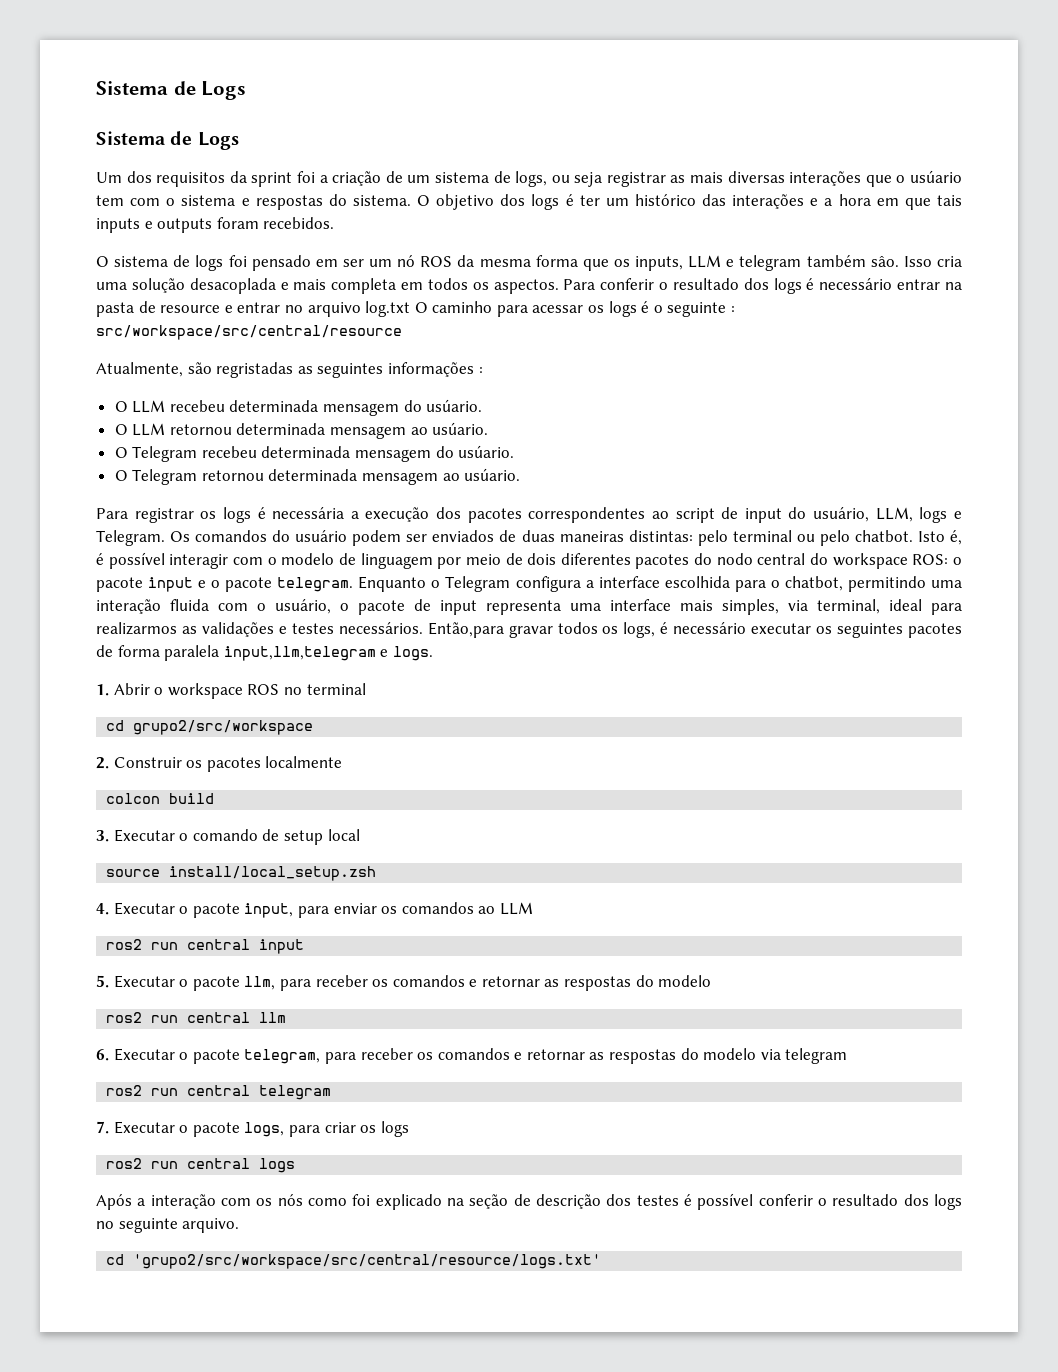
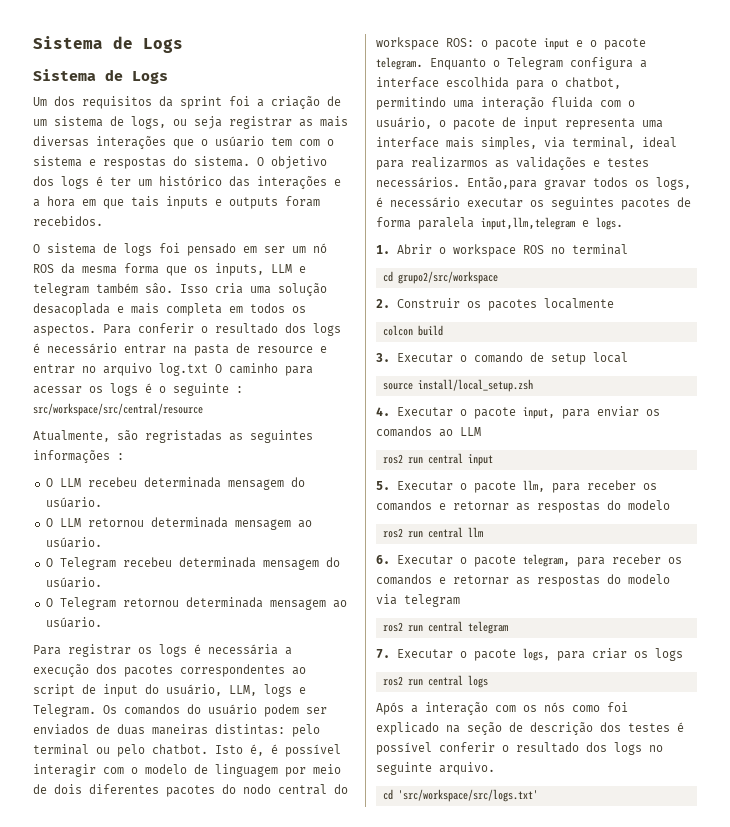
- cd 'grupo2/src/workspace/src/central/resource/logs.txt'
+ cd 'src/workspace/src/logs.txt'

